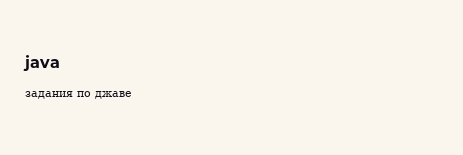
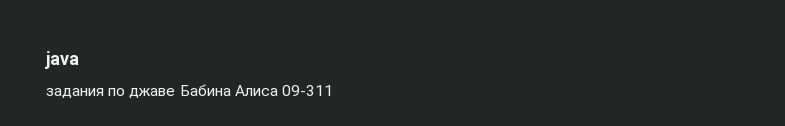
- задания по джаве
+ задания по джаве Бабина Алиса 09-311

